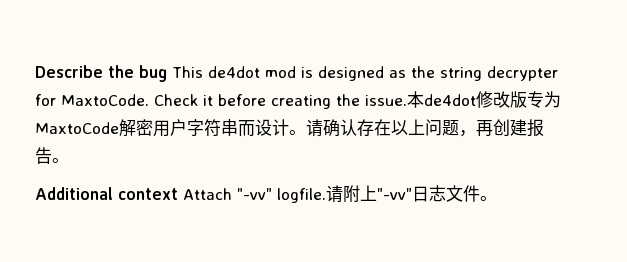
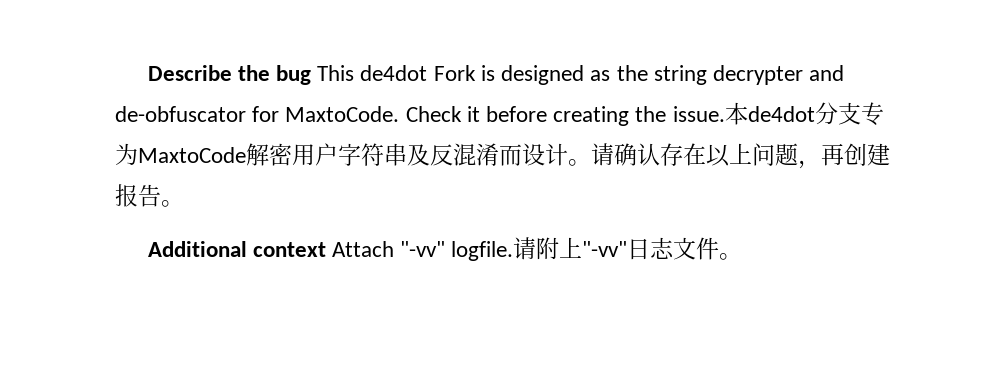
- Describe the bug This de4dot mod is designed as the string decrypter for MaxtoCode.
+ Describe the bug This de4dot Fork is designed as the string decrypter and de-obfuscator for MaxtoCode.
- 本de4dot修改版专为MaxtoCode解密用户字符串而设计。
+ 本de4dot分支专为MaxtoCode解密用户字符串及反混淆而设计。

